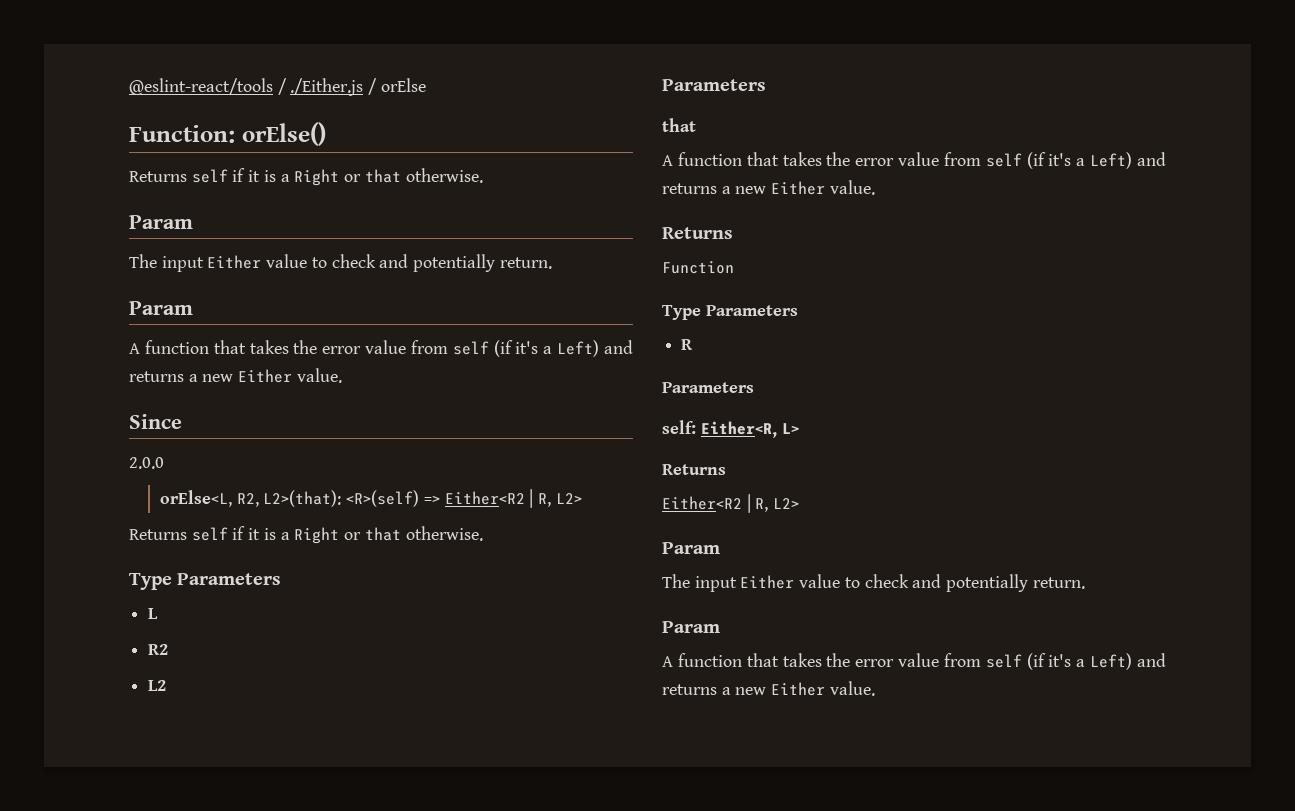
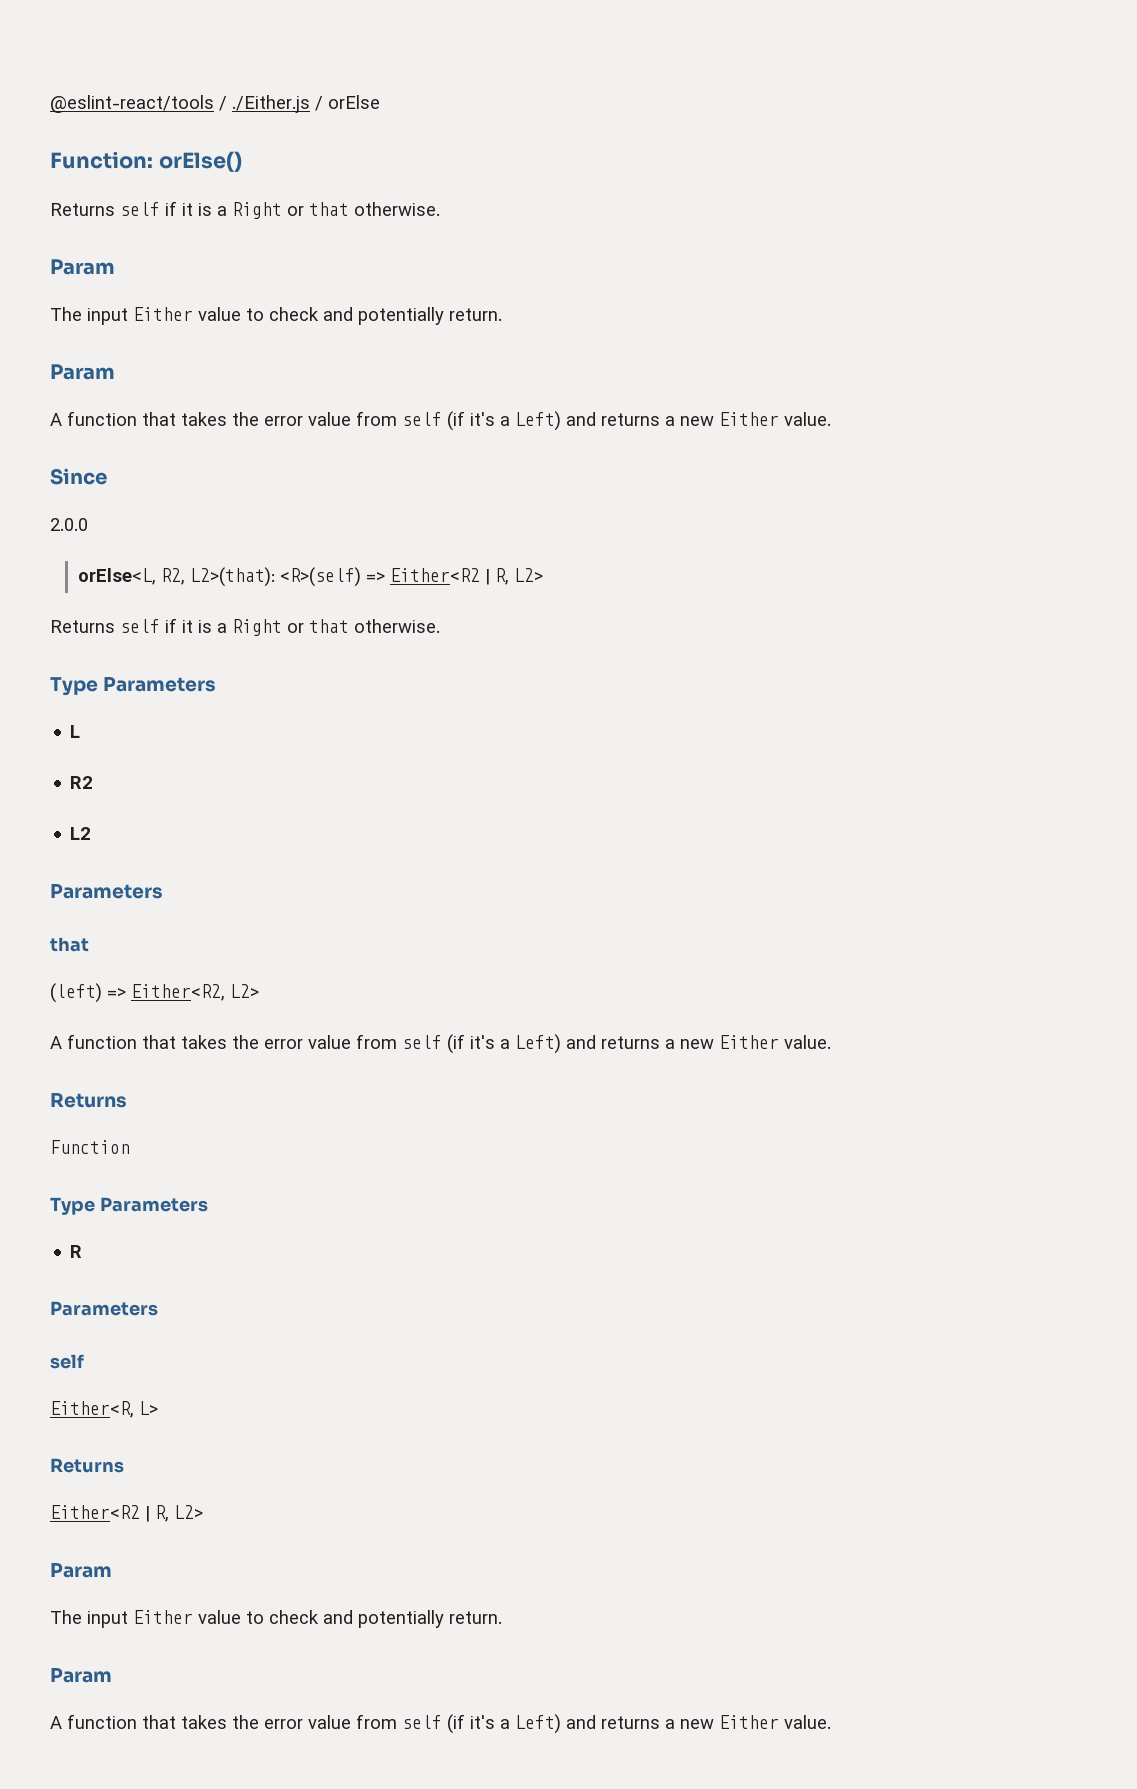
+ (left) => Either<R2, L2>
  R
  Parameters
- self: Either<R, L>
+ self
+ Either<R, L>

